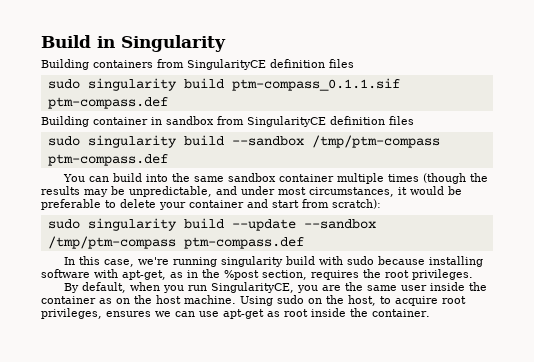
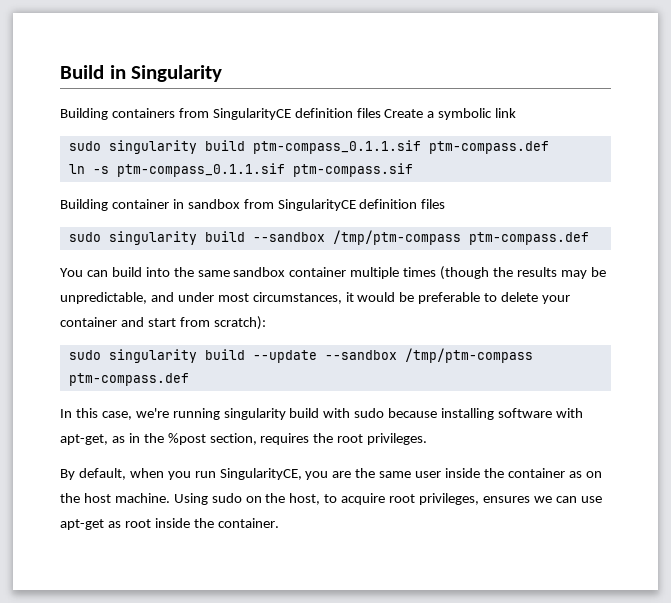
- Building containers from SingularityCE definition files
+ Building containers from SingularityCE definition files Create a symbolic link
+ ln -s ptm-compass_0.1.1.sif ptm-compass.sif

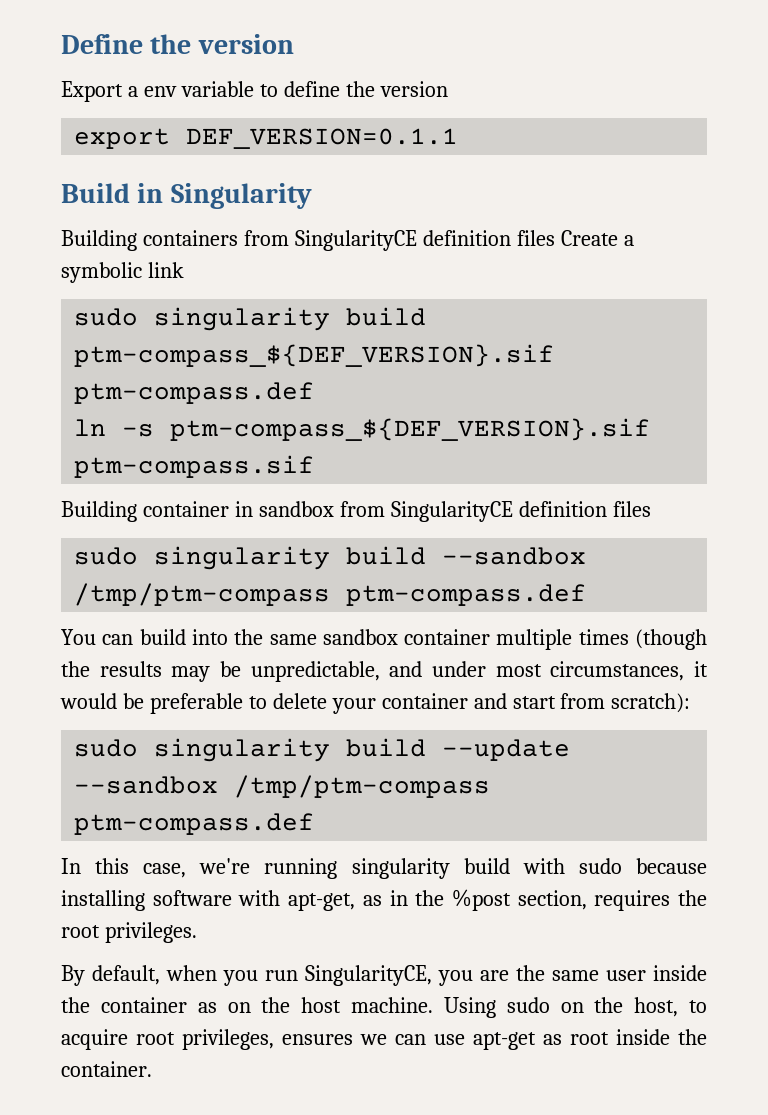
+ Define the version
+ Export a env variable to define the version
+ export DEF_VERSION=0.1.1
- sudo singularity build ptm-compass_0.1.1.sif ptm-compass.def
+ sudo singularity build ptm-compass_${DEF_VERSION}.sif ptm-compass.def
- ln -s ptm-compass_0.1.1.sif ptm-compass.sif
+ ln -s ptm-compass_${DEF_VERSION}.sif ptm-compass.sif

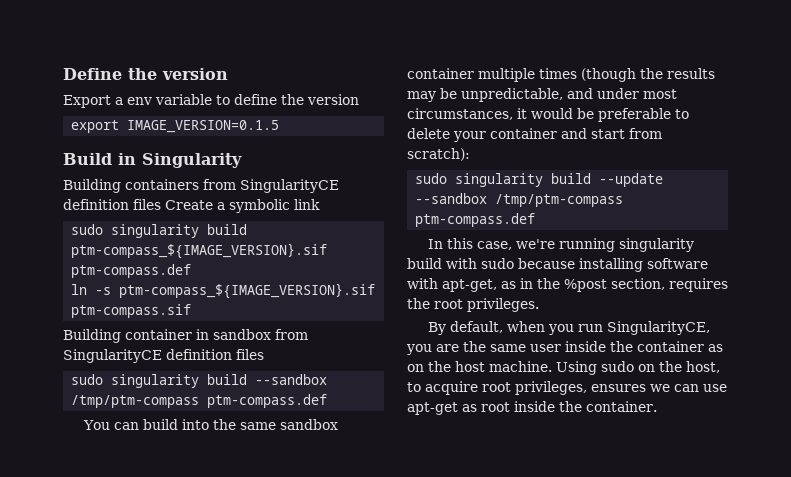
- export DEF_VERSION=0.1.1
+ export IMAGE_VERSION=0.1.5
- sudo singularity build ptm-compass_${DEF_VERSION}.sif ptm-compass.def
+ sudo singularity build ptm-compass_${IMAGE_VERSION}.sif ptm-compass.def
- ln -s ptm-compass_${DEF_VERSION}.sif ptm-compass.sif
+ ln -s ptm-compass_${IMAGE_VERSION}.sif ptm-compass.sif

